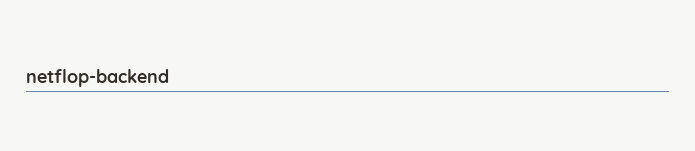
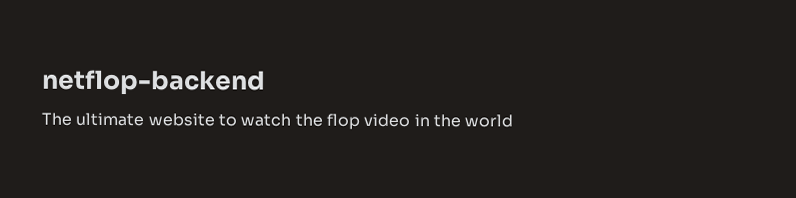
+ The ultimate website to watch the flop video in the world

